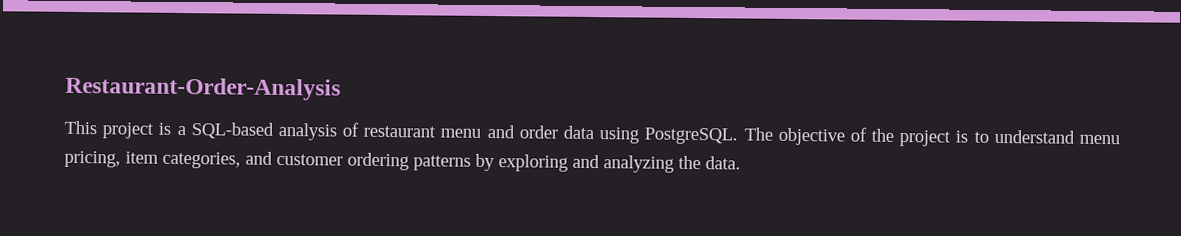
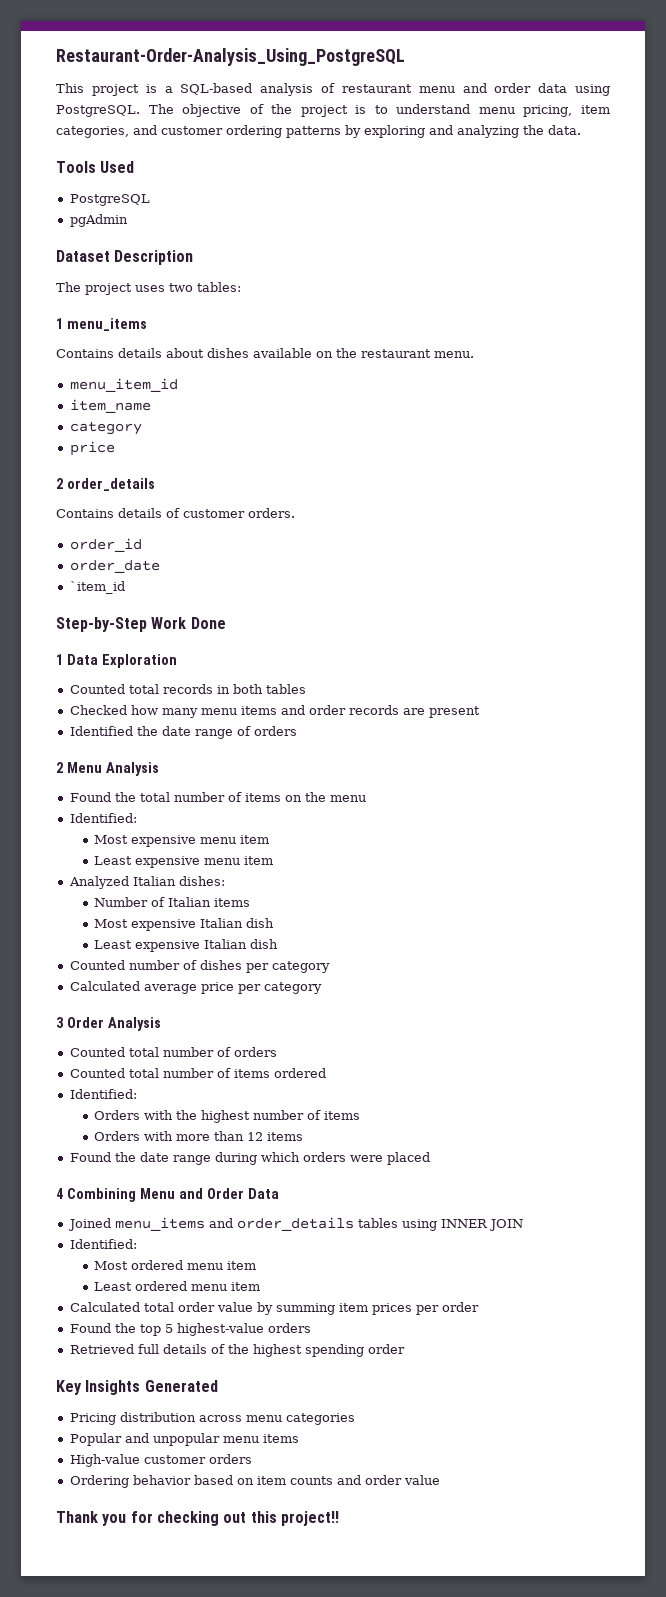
- Restaurant-Order-Analysis
+ Restaurant-Order-Analysis_Using_PostgreSQL
+ Tools Used
+ PostgreSQL
+ pgAdmin
+ Dataset Description
+ The project uses two tables:
+ 1 menu_items
+ Contains details about dishes available on the restaurant menu.
+ menu_item_id
+ item_name
+ category
+ price
+ 2 order_details
+ Contains details of customer orders.
+ order_id
+ order_date
+ `item_id
+ Step-by-Step Work Done
+ 1 Data Exploration
+ Counted total records in both tables
+ Checked how many menu items and order records are present
+ Identified the date range of orders
+ 2 Menu Analysis
+ Found the total number of items on the menu
+ Identified:
+ Most expensive menu item
+ Least expensive menu item
+ Analyzed Italian dishes:
+ Number of Italian items
+ Most expensive Italian dish
+ Least expensive Italian dish
+ Counted number of dishes per category
+ Calculated average price per category
+ 3 Order Analysis
+ Counted total number of orders
+ Counted total number of items ordered
+ Identified:
+ Orders with the highest number of items
+ Orders with more than 12 items
+ Found the date range during which orders were placed
+ 4 Combining Menu and Order Data
+ Joined menu_items and order_details tables using INNER JOIN
+ Identified:
+ Most ordered menu item
+ Least ordered menu item
+ Calculated total order value by summing item prices per order
+ Found the top 5 highest-value orders
+ Retrieved full details of the highest spending order
+ Key Insights Generated
+ Pricing distribution across menu categories
+ Popular and unpopular menu items
+ High-value customer orders
+ Ordering behavior based on item counts and order value
+ Thank you for checking out this project!!

